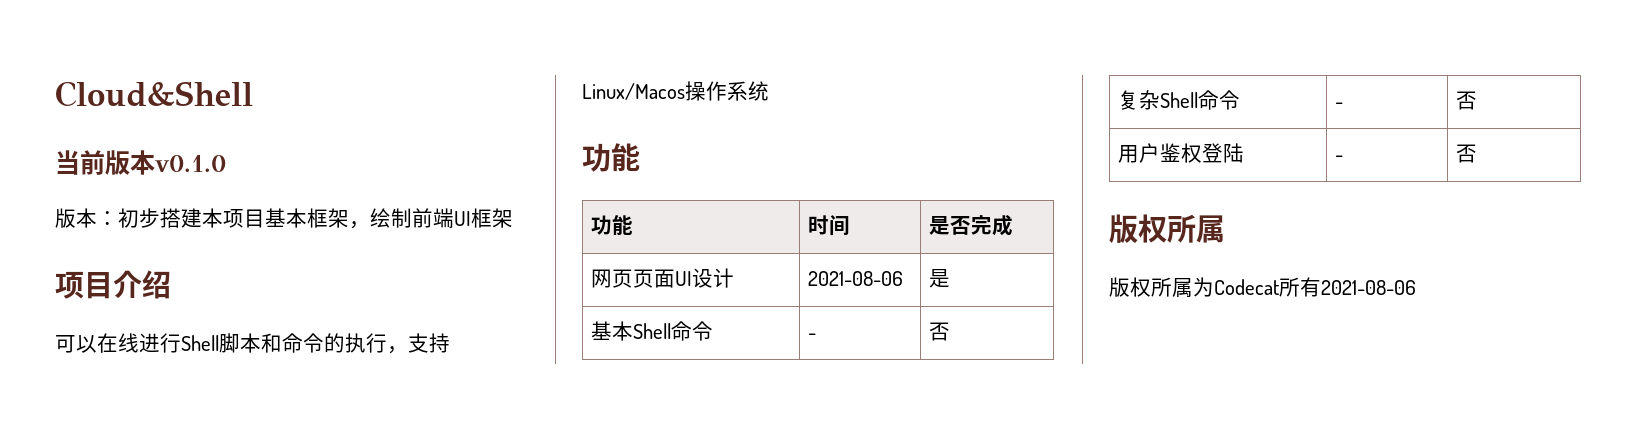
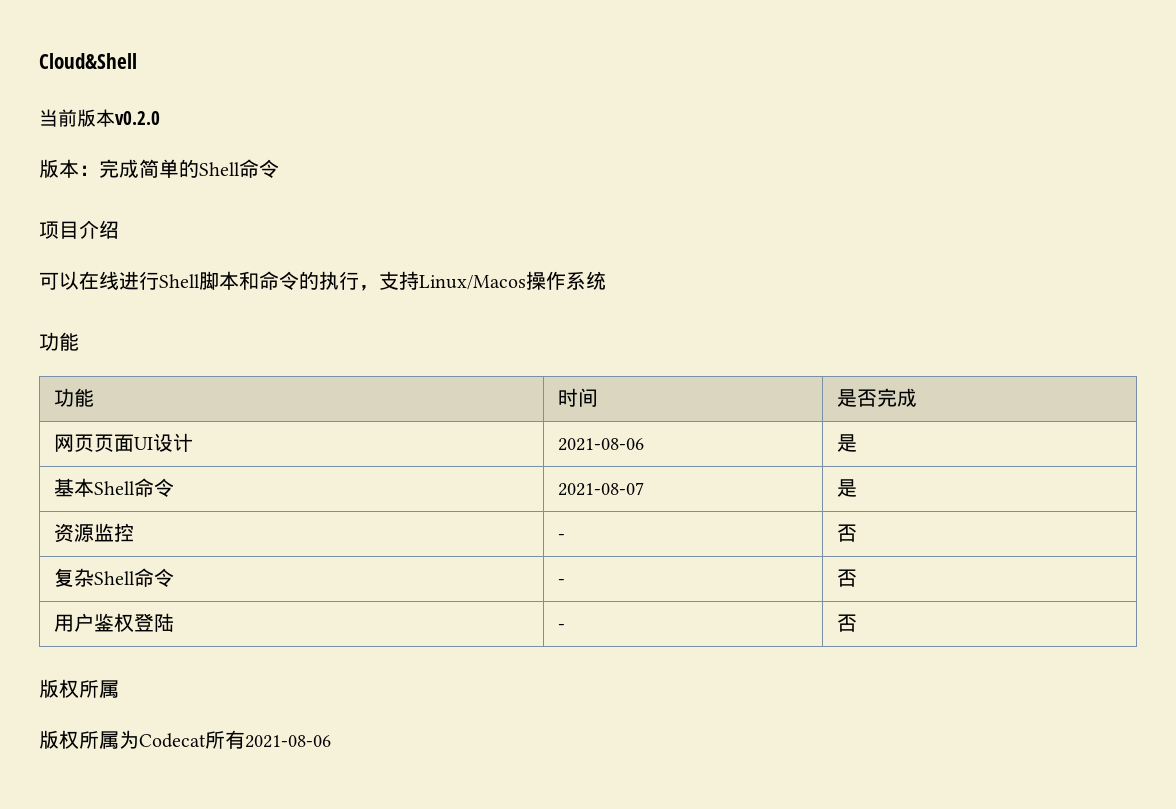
- 当前版本v0.1.0
+ 当前版本v0.2.0
- 版本：初步搭建本项目基本框架，绘制前端UI框架
+ 版本：完成简单的Shell命令
- 基本Shell命令 | - | 否
+ 基本Shell命令 | 2021-08-07 | 是
+ 资源监控 | - | 否

